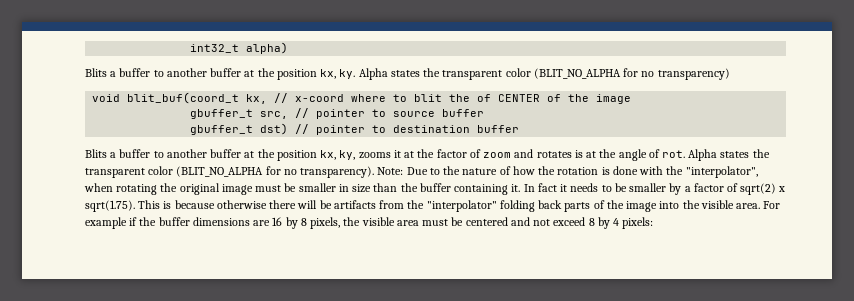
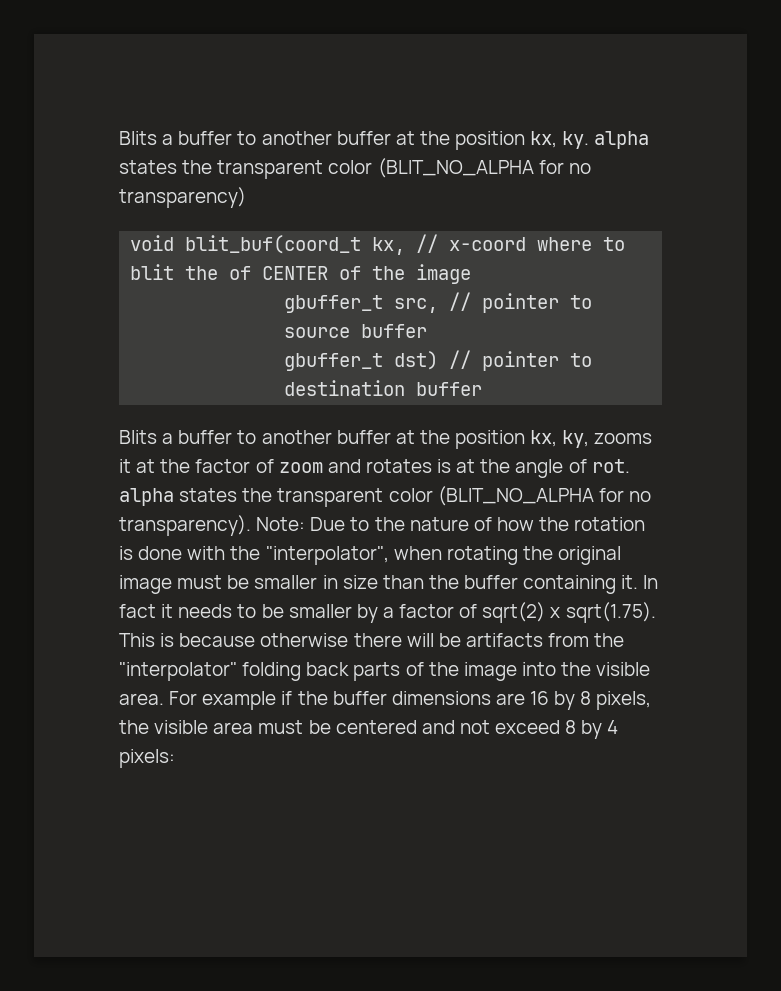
- int32_t alpha)
- Blits a buffer to another buffer at the position kx, ky. Alpha states the transparent color (BLIT_NO_ALPHA for no transparency)
+ Blits a buffer to another buffer at the position kx, ky. alpha states the transparent color (BLIT_NO_ALPHA for no transparency)
- Blits a buffer to another buffer at the position kx, ky, zooms it at the factor of zoom and rotates is at the angle of rot. Alpha states the transparent color (BLIT_NO_ALPHA for no transparency).
+ Blits a buffer to another buffer at the position kx, ky, zooms it at the factor of zoom and rotates is at the angle of rot. alpha states the transparent color (BLIT_NO_ALPHA for no transparency).

